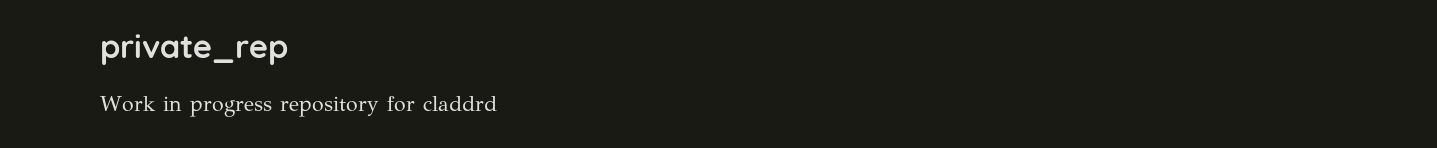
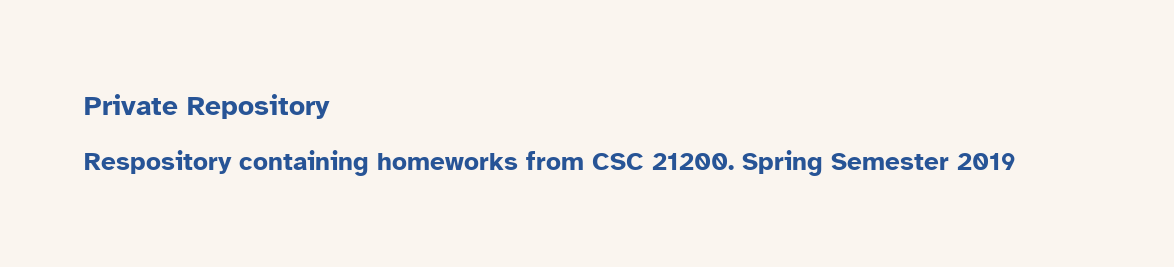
- private_rep
- Work in progress repository for claddrd
+ Private Repository
+ Respository containing homeworks from CSC 21200. Spring Semester 2019

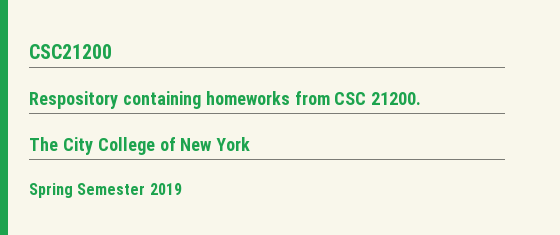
- Private Repository
+ CSC21200
- Respository containing homeworks from CSC 21200. Spring Semester 2019
+ Respository containing homeworks from CSC 21200.
+ The City College of New York
+ Spring Semester 2019

